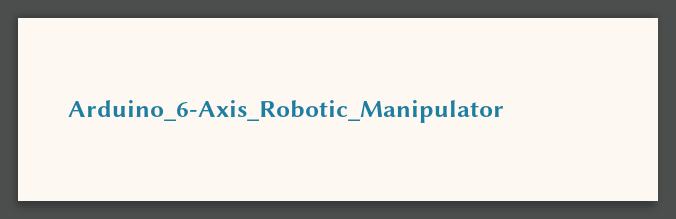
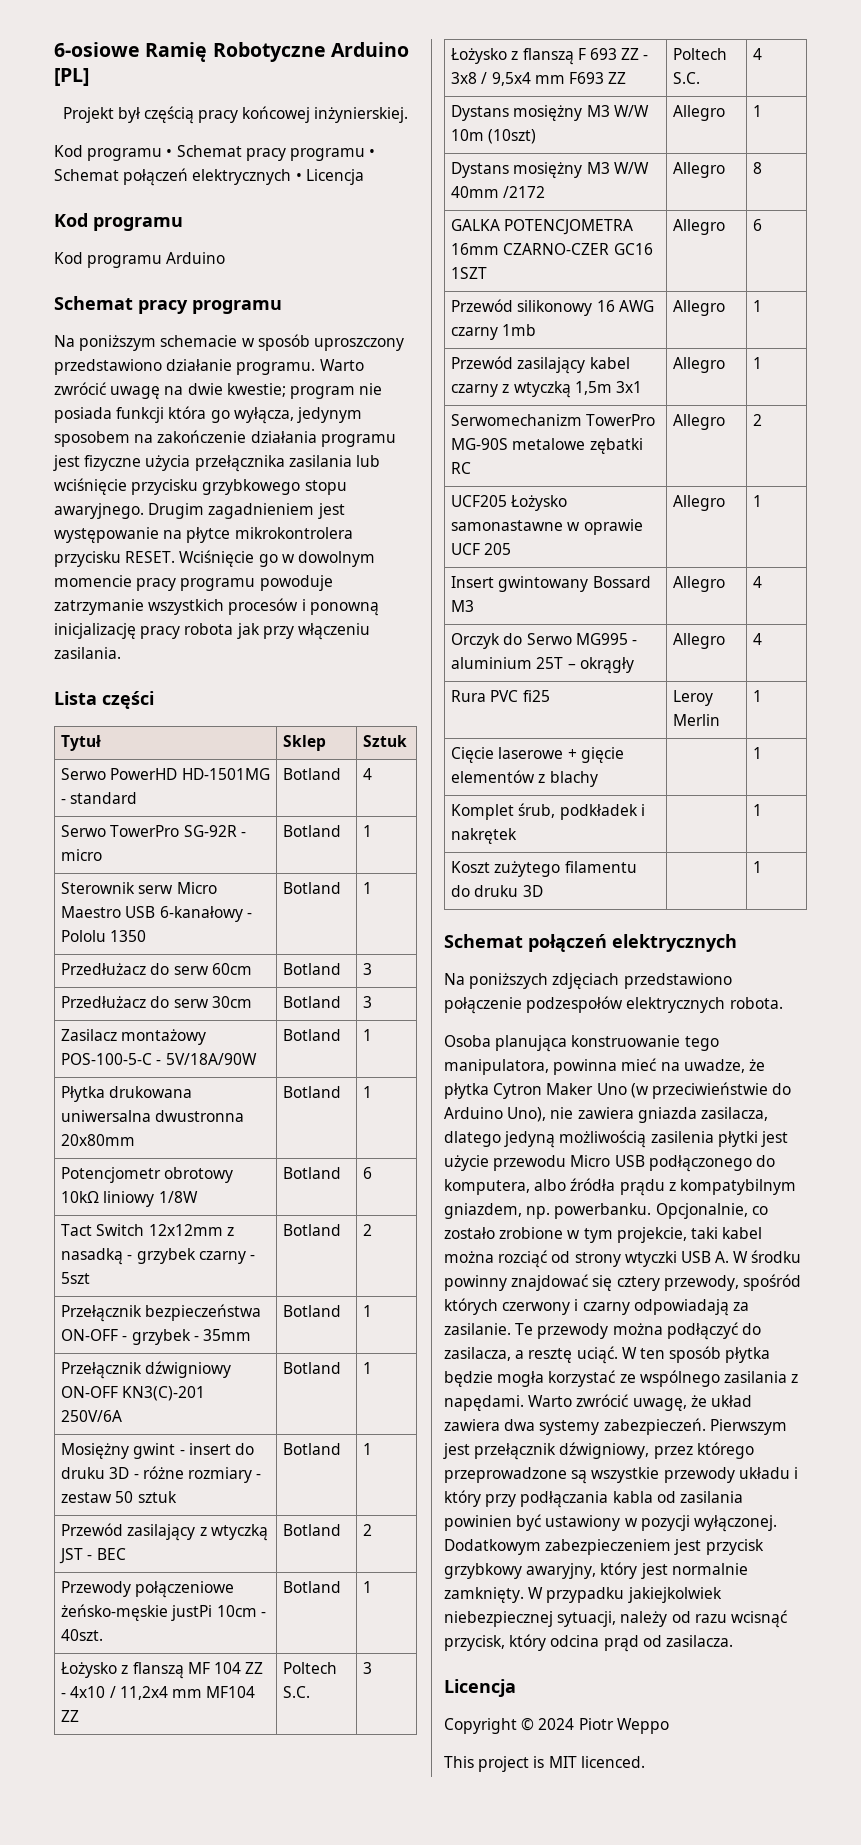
- Arduino_6-Axis_Robotic_Manipulator
+ 6-osiowe Ramię Robotyczne Arduino [PL]
+ Projekt był częścią pracy końcowej inżynierskiej.
+ Kod programu • Schemat pracy programu • Schemat połączeń elektrycznych • Licencja
+ Kod programu
+ Kod programu Arduino
+ Schemat pracy programu
+ Na poniższym schemacie w sposób uproszczony przedstawiono działanie programu. Warto zwrócić uwagę na dwie kwestie; program nie posiada funkcji która go wyłącza, jedynym sposobem na zakończenie działania programu jest fizyczne użycia przełącznika zasilania lub wciśnięcie przycisku grzybkowego stopu awaryjnego. Drugim zagadnieniem jest występowanie na płytce mikrokontrolera przycisku RESET. Wciśnięcie go w dowolnym momencie pracy programu powoduje zatrzymanie wszystkich procesów i ponowną inicjalizację pracy robota jak przy włączeniu zasilania.
+ Lista części
+ Tytuł | Sklep | Sztuk
+ Serwo PowerHD HD-1501MG - standard | Botland | 4
+ Serwo TowerPro SG-92R - micro | Botland | 1
+ Sterownik serw Micro Maestro USB 6-kanałowy - Pololu 1350 | Botland | 1
+ Przedłużacz do serw 60cm | Botland | 3
+ Przedłużacz do serw 30cm | Botland | 3
+ Zasilacz montażowy POS-100-5-C - 5V/18A/90W | Botland | 1
+ Płytka drukowana uniwersalna dwustronna 20x80mm | Botland | 1
+ Potencjometr obrotowy 10kΩ liniowy 1/8W | Botland | 6
+ Tact Switch 12x12mm z nasadką - grzybek czarny - 5szt | Botland | 2
+ Przełącznik bezpieczeństwa ON-OFF - grzybek - 35mm | Botland | 1
+ Przełącznik dźwigniowy ON-OFF KN3(C)-201 250V/6A | Botland | 1
+ Mosiężny gwint - insert do druku 3D - różne rozmiary - zestaw 50 sztuk | Botland | 1
+ Przewód zasilający z wtyczką JST - BEC | Botland | 2
+ Przewody połączeniowe żeńsko-męskie justPi 10cm - 40szt. | Botland | 1
+ Łożysko z flanszą MF 104 ZZ - 4x10 / 11,2x4 mm MF104 ZZ | Poltech S.C. | 3
+ Łożysko z flanszą F 693 ZZ - 3x8 / 9,5x4 mm F693 ZZ | Poltech S.C. | 4
+ Dystans mosiężny M3 W/W 10m (10szt) | Allegro | 1
+ Dystans mosiężny M3 W/W 40mm /2172 | Allegro | 8
+ GALKA POTENCJOMETRA 16mm CZARNO-CZER GC16 1SZT | Allegro | 6
+ Przewód silikonowy 16 AWG czarny 1mb | Allegro | 1
+ Przewód zasilający kabel czarny z wtyczką 1,5m 3x1 | Allegro | 1
+ Serwomechanizm TowerPro MG-90S metalowe zębatki RC | Allegro | 2
+ UCF205 Łożysko samonastawne w oprawie UCF 205 | Allegro | 1
+ Insert gwintowany Bossard M3 | Allegro | 4
+ Orczyk do Serwo MG995 - aluminium 25T – okrągły | Allegro | 4
+ Rura PVC fi25 | Leroy Merlin | 1
+ Cięcie laserowe + gięcie elementów z blachy | | 1
+ Komplet śrub, podkładek i nakrętek | | 1
+ Koszt zużytego filamentu do druku 3D | | 1
+ Schemat połączeń elektrycznych
+ Na poniższych zdjęciach przedstawiono połączenie podzespołów elektrycznych robota.
+ Osoba planująca konstruowanie tego manipulatora, powinna mieć na uwadze, że płytka Cytron Maker Uno (w przeciwieństwie do Arduino Uno), nie zawiera gniazda zasilacza, dlatego jedyną możliwością zasilenia płytki jest użycie przewodu Micro USB podłączonego do komputera, albo źródła prądu z kompatybilnym gniazdem, np. powerbanku. Opcjonalnie, co zostało zrobione w tym projekcie, taki kabel można rozciąć od strony wtyczki USB A. W środku powinny znajdować się cztery przewody, spośród których czerwony i czarny odpowiadają za zasilanie. Te przewody można podłączyć do zasilacza, a resztę uciąć. W ten sposób płytka będzie mogła korzystać ze wspólnego zasilania z napędami. Warto zwrócić uwagę, że układ zawiera dwa systemy zabezpieczeń. Pierwszym jest przełącznik dźwigniowy, przez którego przeprowadzone są wszystkie przewody układu i który przy podłączania kabla od zasilania powinien być ustawiony w pozycji wyłączonej. Dodatkowym zabezpieczeniem jest przycisk grzybkowy awaryjny, który jest normalnie zamknięty. W przypadku jakiejkolwiek niebezpiecznej sytuacji, należy od razu wcisnąć przycisk, który odcina prąd od zasilacza.
+ Licencja
+ Copyright © 2024 Piotr Weppo
+ This project is MIT licenced.

